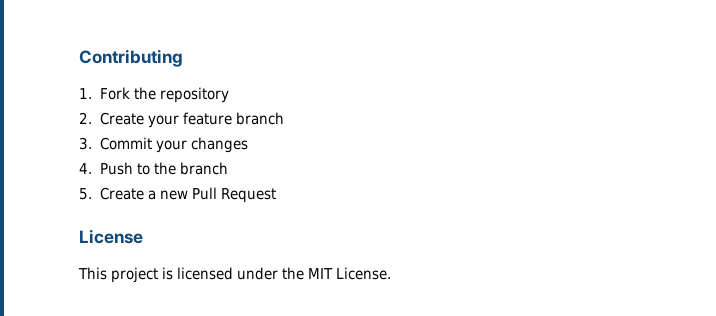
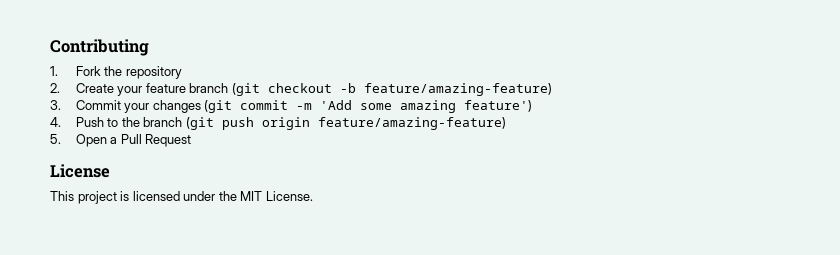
- 2. Create your feature branch
+ 2. Create your feature branch (git checkout -b feature/amazing-feature)
- 3. Commit your changes
+ 3. Commit your changes (git commit -m 'Add some amazing feature')
- 4. Push to the branch
- 5. Create a new Pull Request
+ 4. Push to the branch (git push origin feature/amazing-feature)
+ 5. Open a Pull Request

